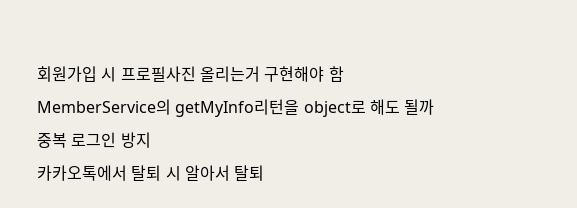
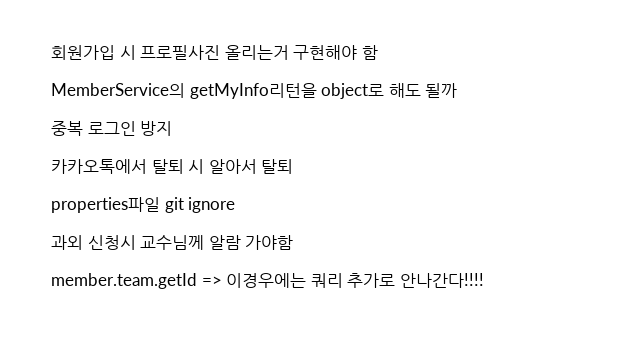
+ properties파일 git ignore
+ 과외 신청시 교수님께 알람 가야함
+ member.team.getId => 이경우에는 쿼리 추가로 안나간다!!!!

